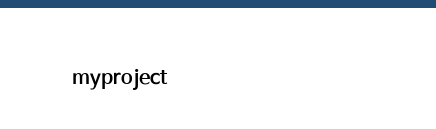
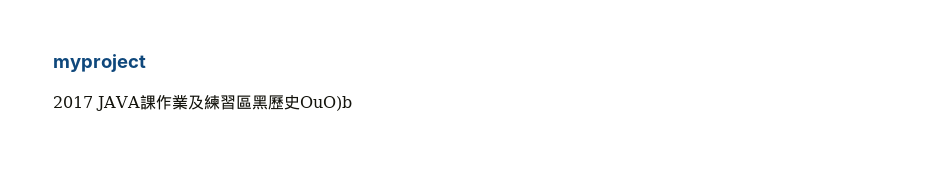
+ 2017 JAVA課作業及練習區黑歷史OuO)b

